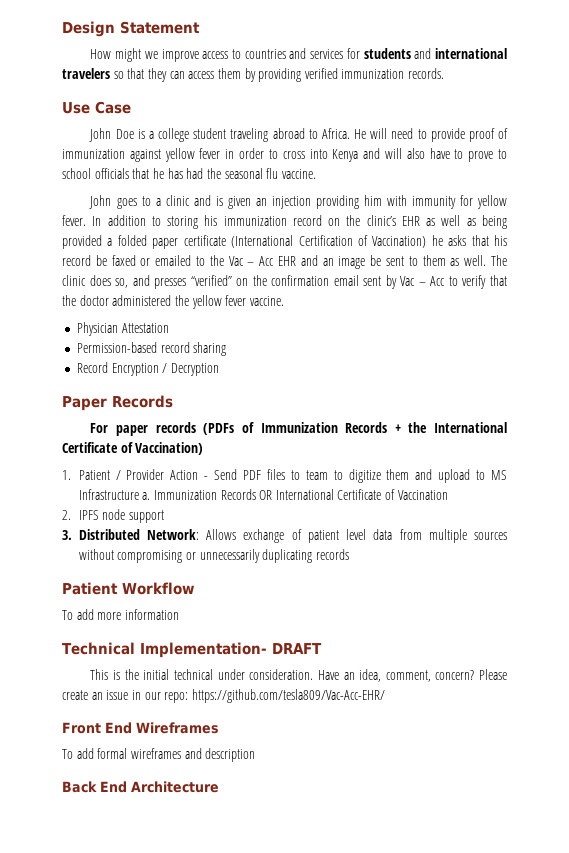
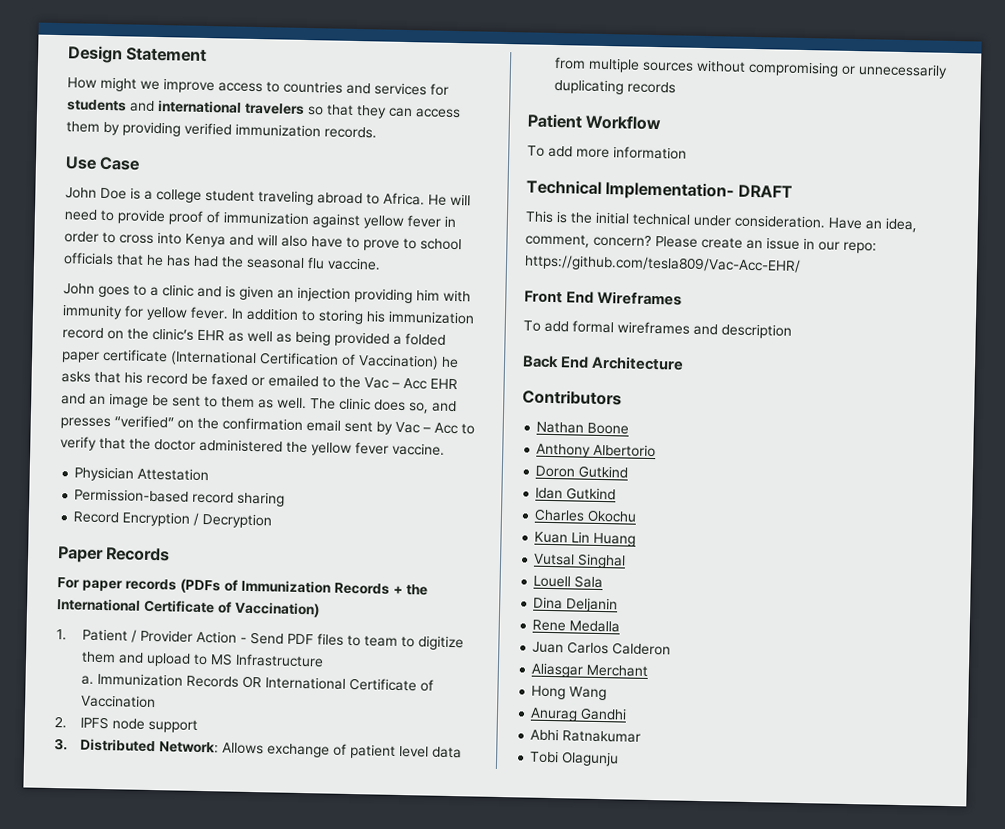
- 1. Patient / Provider Action - Send PDF files to team to digitize them and upload to MS Infrastructure a.
+ 1. Patient / Provider Action - Send PDF files to team to digitize them and upload to MS Infrastructure
+ a.
+ Contributors
+ Nathan Boone
+ Anthony Albertorio
+ Doron Gutkind
+ Idan Gutkind
+ Charles Okochu
+ Kuan Lin Huang
+ Vutsal Singhal
+ Louell Sala
+ Dina Deljanin
+ Rene Medalla
+ Juan Carlos Calderon
+ Aliasgar Merchant
+ Hong Wang
+ Anurag Gandhi
+ Abhi Ratnakumar
+ Tobi Olagunju

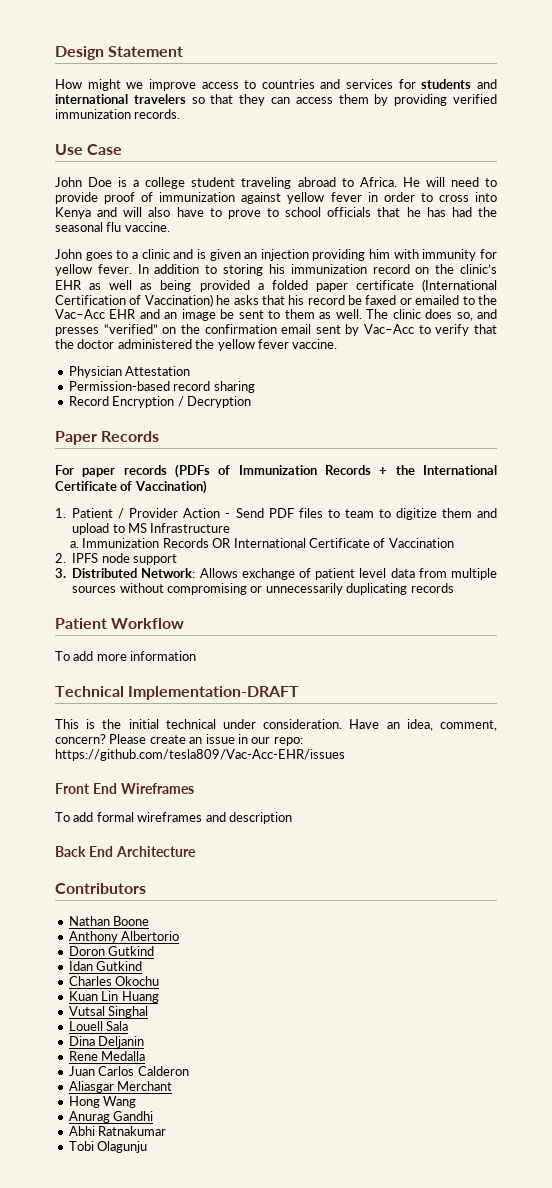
- In addition to storing his immunization record on the clinic’s EHR as well as being provided a folded paper certificate (International Certification of Vaccination) he asks that his record be faxed or emailed to the Vac – Acc EHR and an image be sent to them as well.
+ In addition to storing his immunization record on the clinic’s EHR as well as being provided a folded paper certificate (International Certification of Vaccination) he asks that his record be faxed or emailed to the Vac–Acc EHR and an image be sent to them as well.
- The clinic does so, and presses “verified” on the confirmation email sent by Vac – Acc to verify that the doctor administered the yellow fever vaccine.
+ The clinic does so, and presses “verified” on the confirmation email sent by Vac–Acc to verify that the doctor administered the yellow fever vaccine.
- Technical Implementation- DRAFT
+ Technical Implementation-DRAFT
- Please create an issue in our repo: https://github.com/tesla809/Vac-Acc-EHR/
+ Please create an issue in our repo: https://github.com/tesla809/Vac-Acc-EHR/issues

